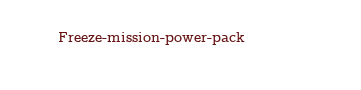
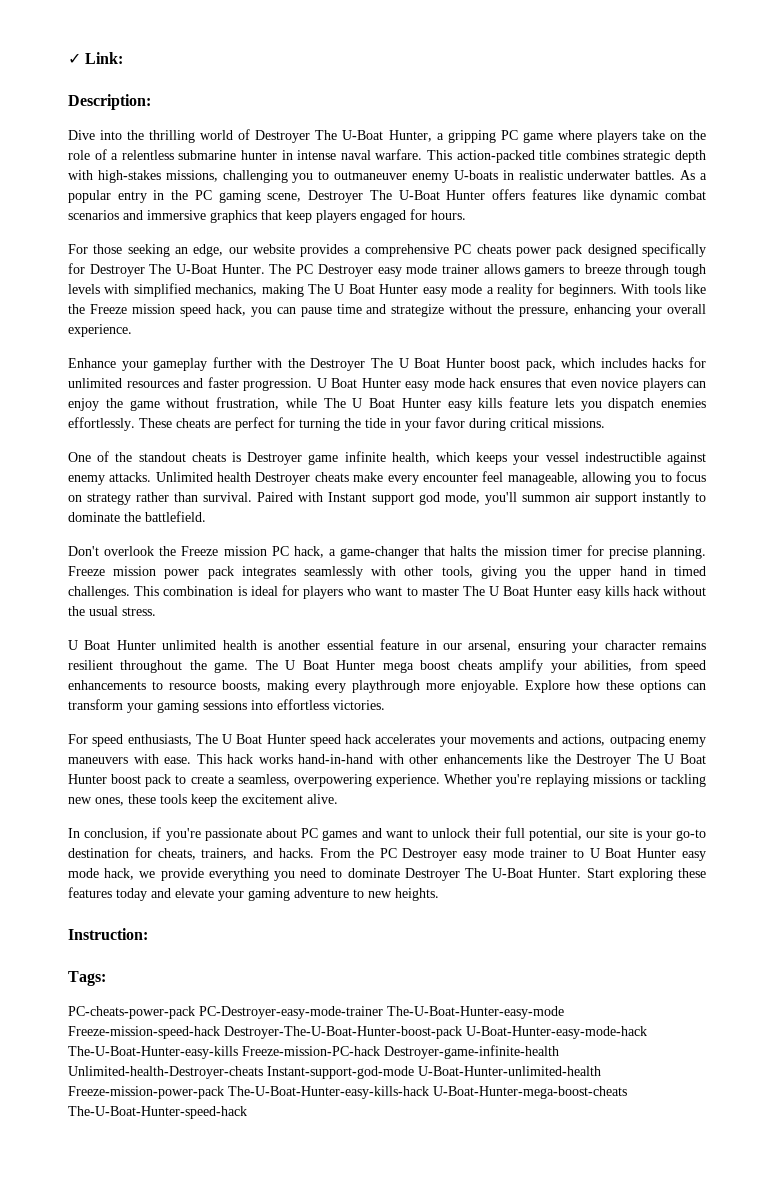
- Freeze-mission-power-pack
+ ✓ Link:
+ Description:
+ Dive into the thrilling world of Destroyer The U-Boat Hunter, a gripping PC game where players take on the role of a relentless submarine hunter in intense naval warfare. This action-packed title combines strategic depth with high-stakes missions, challenging you to outmaneuver enemy U-boats in realistic underwater battles. As a popular entry in the PC gaming scene, Destroyer The U-Boat Hunter offers features like dynamic combat scenarios and immersive graphics that keep players engaged for hours.
+ For those seeking an edge, our website provides a comprehensive PC cheats power pack designed specifically for Destroyer The U-Boat Hunter. The PC Destroyer easy mode trainer allows gamers to breeze through tough levels with simplified mechanics, making The U Boat Hunter easy mode a reality for beginners. With tools like the Freeze mission speed hack, you can pause time and strategize without the pressure, enhancing your overall experience.
+ Enhance your gameplay further with the Destroyer The U Boat Hunter boost pack, which includes hacks for unlimited resources and faster progression. U Boat Hunter easy mode hack ensures that even novice players can enjoy the game without frustration, while The U Boat Hunter easy kills feature lets you dispatch enemies effortlessly. These cheats are perfect for turning the tide in your favor during critical missions.
+ One of the standout cheats is Destroyer game infinite health, which keeps your vessel indestructible against enemy attacks. Unlimited health Destroyer cheats make every encounter feel manageable, allowing you to focus on strategy rather than survival. Paired with Instant support god mode, you'll summon air support instantly to dominate the battlefield.
+ Don't overlook the Freeze mission PC hack, a game-changer that halts the mission timer for precise planning. Freeze mission power pack integrates seamlessly with other tools, giving you the upper hand in timed challenges. This combination is ideal for players who want to master The U Boat Hunter easy kills hack without the usual stress.
+ U Boat Hunter unlimited health is another essential feature in our arsenal, ensuring your character remains resilient throughout the game. The U Boat Hunter mega boost cheats amplify your abilities, from speed enhancements to resource boosts, making every playthrough more enjoyable. Explore how these options can transform your gaming sessions into effortless victories.
+ For speed enthusiasts, The U Boat Hunter speed hack accelerates your movements and actions, outpacing enemy maneuvers with ease. This hack works hand-in-hand with other enhancements like the Destroyer The U Boat Hunter boost pack to create a seamless, overpowering experience. Whether you're replaying missions or tackling new ones, these tools keep the excitement alive.
+ In conclusion, if you're passionate about PC games and want to unlock their full potential, our site is your go-to destination for cheats, trainers, and hacks. From the PC Destroyer easy mode trainer to U Boat Hunter easy mode hack, we provide everything you need to dominate Destroyer The U-Boat Hunter. Start exploring these features today and elevate your gaming adventure to new heights.
+ Instruction:
+ Tags:
+ PC-cheats-power-pack PC-Destroyer-easy-mode-trainer The-U-Boat-Hunter-easy-mode Freeze-mission-speed-hack Destroyer-The-U-Boat-Hunter-boost-pack U-Boat-Hunter-easy-mode-hack The-U-Boat-Hunter-easy-kills Freeze-mission-PC-hack Destroyer-game-infinite-health Unlimited-health-Destroyer-cheats Instant-support-god-mode U-Boat-Hunter-unlimited-health Freeze-mission-power-pack The-U-Boat-Hunter-easy-kills-hack U-Boat-Hunter-mega-boost-cheats The-U-Boat-Hunter-speed-hack

